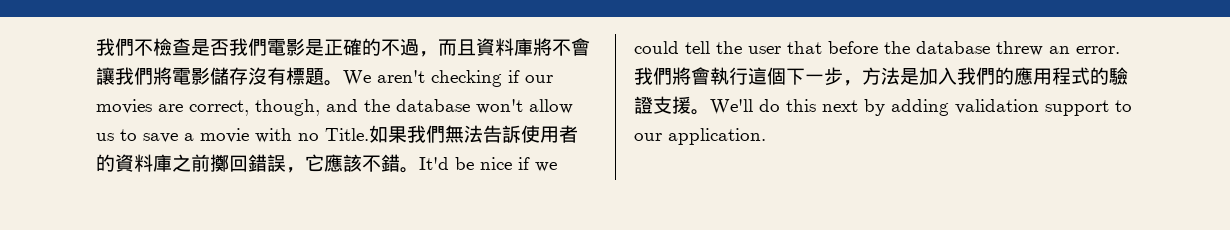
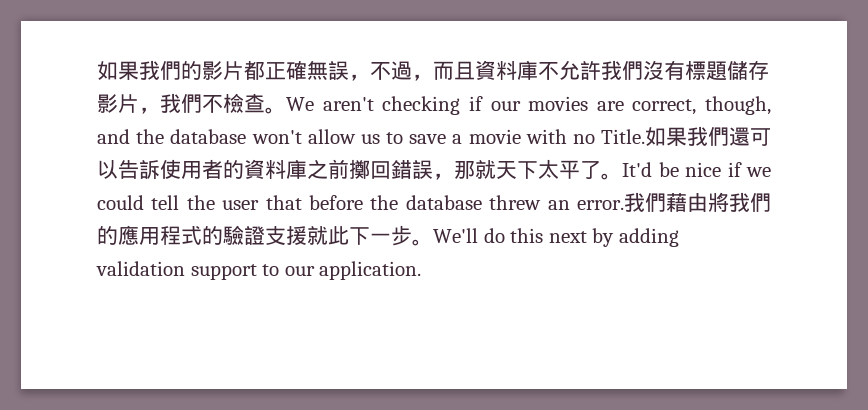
- 我們不檢查是否我們電影是正確的不過，而且資料庫將不會讓我們將電影儲存沒有標題。
+ 如果我們的影片都正確無誤，不過，而且資料庫不允許我們沒有標題儲存影片，我們不檢查。
- 如果我們無法告訴使用者的資料庫之前擲回錯誤，它應該不錯。
+ 如果我們還可以告訴使用者的資料庫之前擲回錯誤，那就天下太平了。
- 我們將會執行這個下一步，方法是加入我們的應用程式的驗證支援。
+ 我們藉由將我們的應用程式的驗證支援就此下一步。

